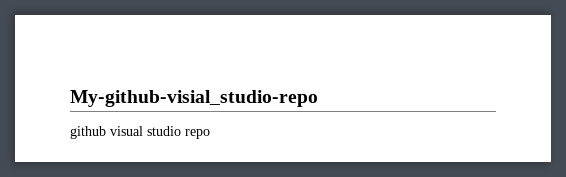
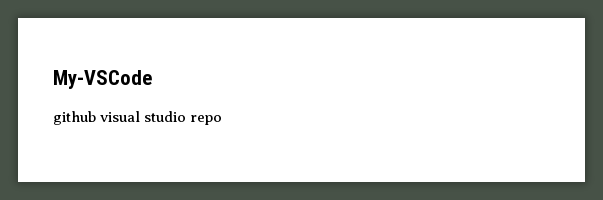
- My-github-visial_studio-repo
+ My-VSCode

